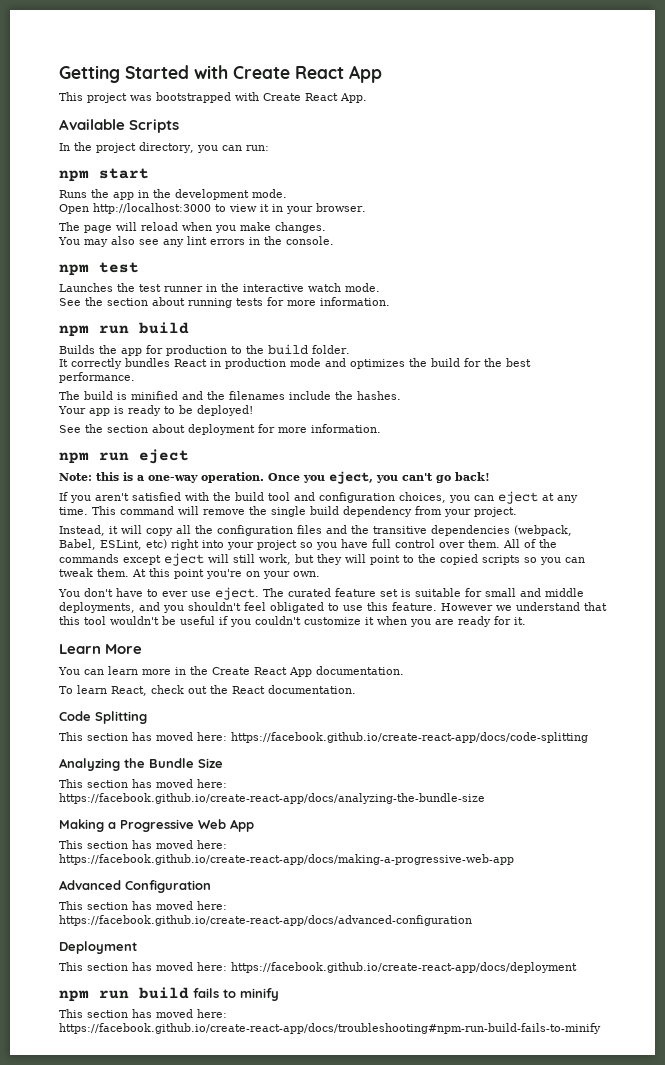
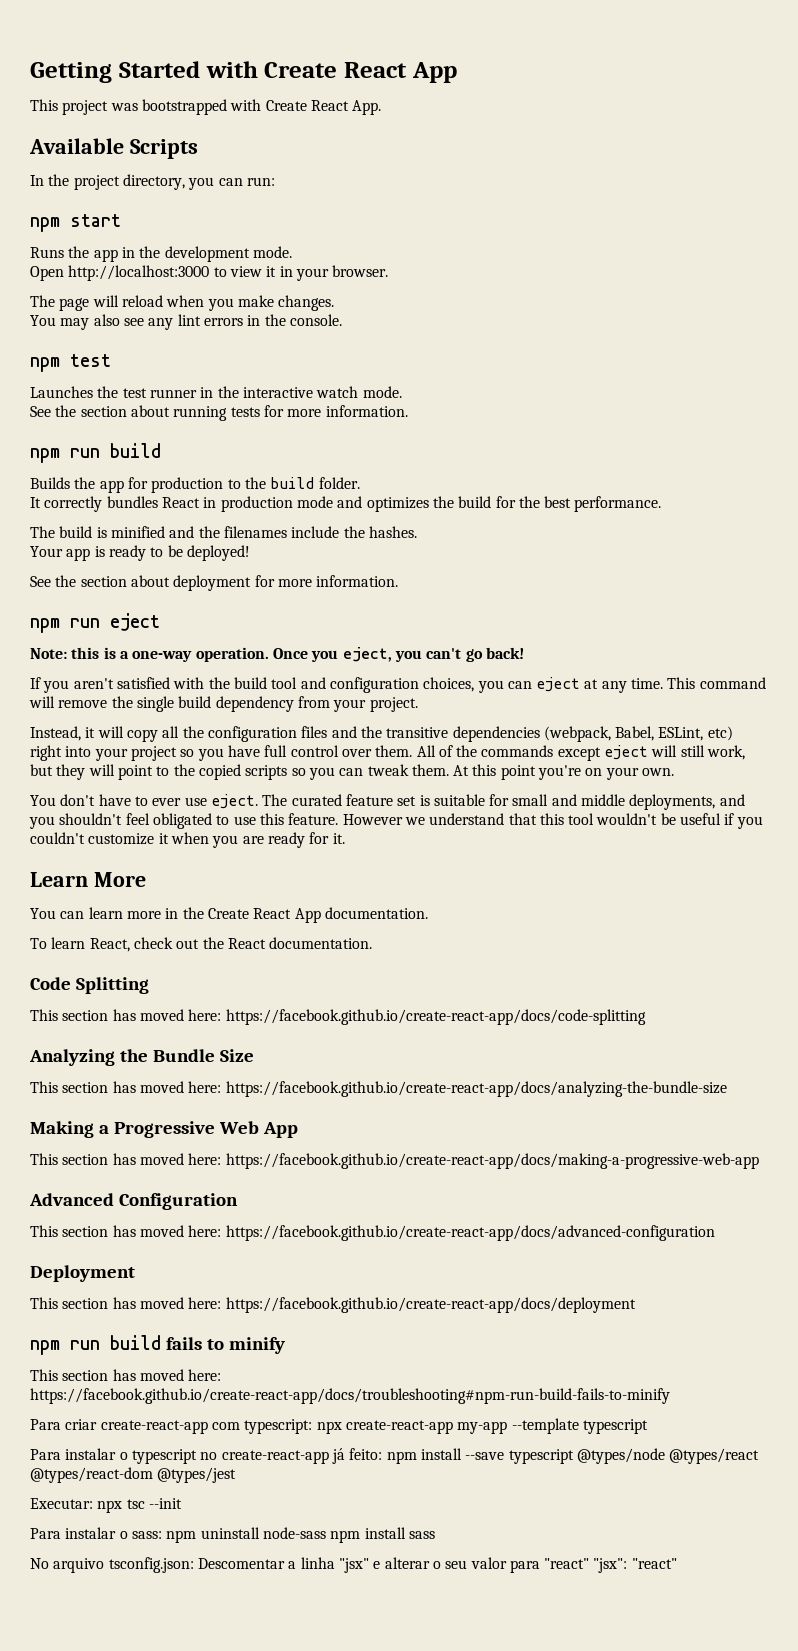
+ Para criar create-react-app com typescript: npx create-react-app my-app --template typescript
+ Para instalar o typescript no create-react-app já feito: npm install --save typescript @types/node @types/react @types/react-dom @types/jest
+ Executar: npx tsc --init
+ Para instalar o sass: npm uninstall node-sass npm install sass
+ No arquivo tsconfig.json: Descomentar a linha "jsx" e alterar o seu valor para "react" "jsx": "react"

